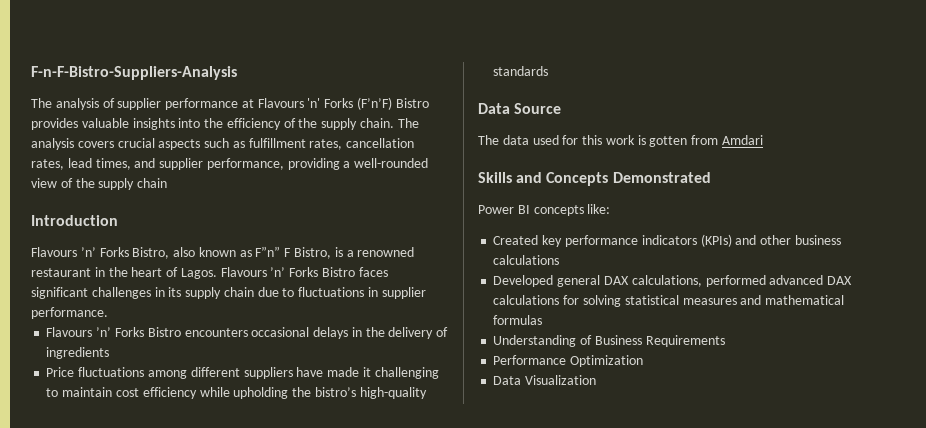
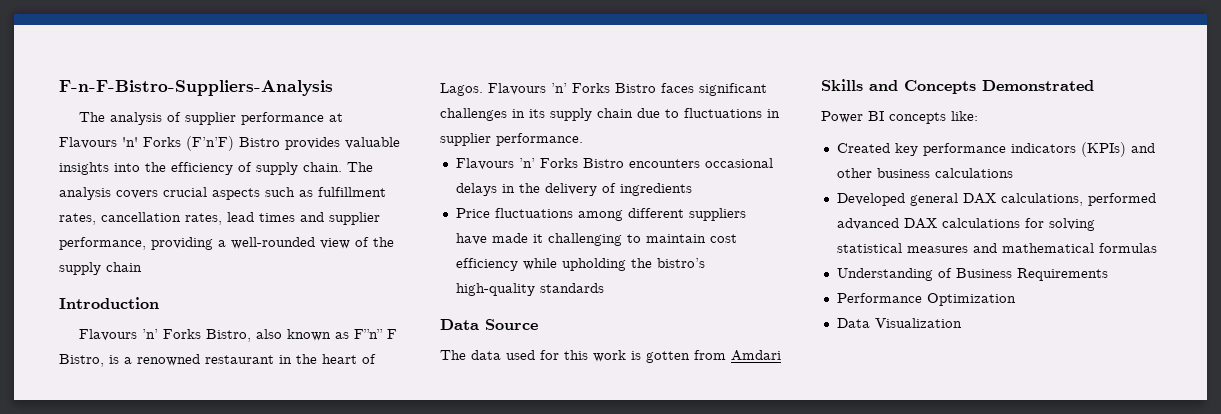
- The analysis of supplier performance at Flavours 'n' Forks (F’n’F) Bistro provides valuable insights into the efficiency of the supply chain.
+ The analysis of supplier performance at Flavours 'n' Forks (F’n’F) Bistro provides valuable insights into the efficiency of supply chain.
- The analysis covers crucial aspects such as fulfillment rates, cancellation rates, lead times, and supplier performance, providing a well-rounded view of the supply chain
+ The analysis covers crucial aspects such as fulfillment rates, cancellation rates, lead times and supplier performance, providing a well-rounded view of the supply chain

